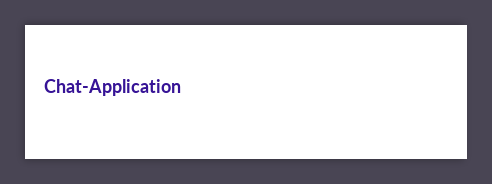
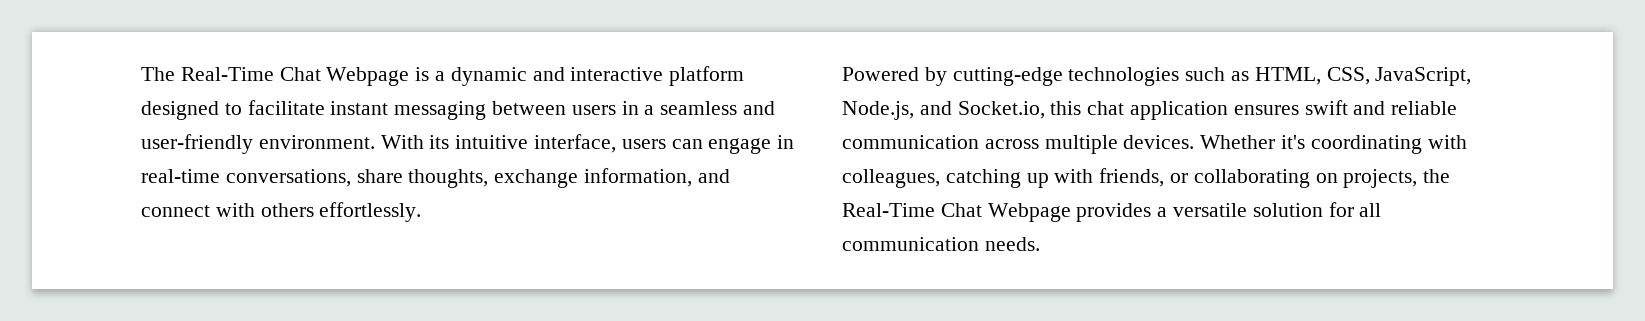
- Chat-Application
+ The Real-Time Chat Webpage is a dynamic and interactive platform designed to facilitate instant messaging between users in a seamless and user-friendly environment. With its intuitive interface, users can engage in real-time conversations, share thoughts, exchange information, and connect with others effortlessly.
+ Powered by cutting-edge technologies such as HTML, CSS, JavaScript, Node.js, and Socket.io, this chat application ensures swift and reliable communication across multiple devices. Whether it's coordinating with colleagues, catching up with friends, or collaborating on projects, the Real-Time Chat Webpage provides a versatile solution for all communication needs.

